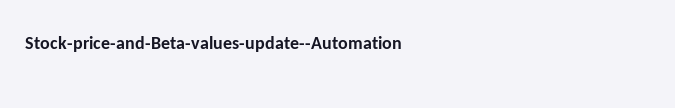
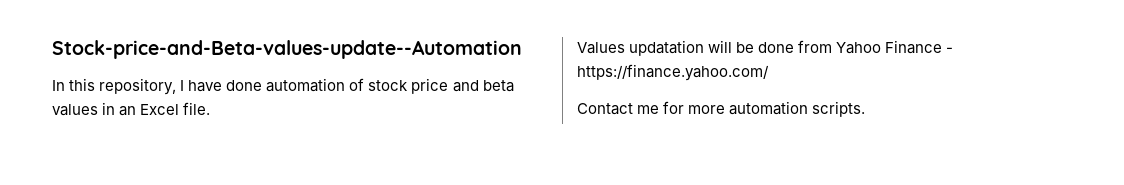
+ In this repository, I have done automation of stock price and beta values in an Excel file.
+ Values updatation will be done from Yahoo Finance - https://finance.yahoo.com/
+ Contact me for more automation scripts.

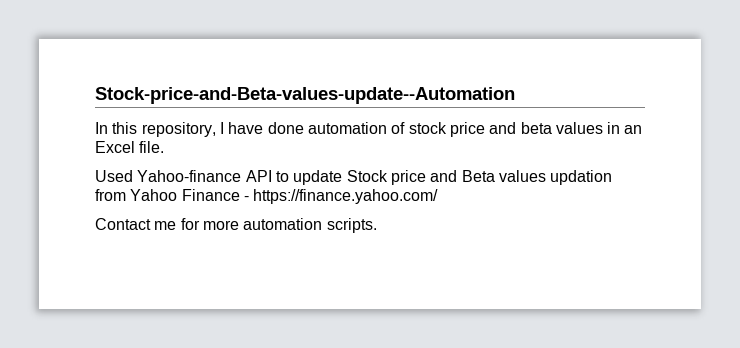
- Values updatation will be done from Yahoo Finance - https://finance.yahoo.com/
+ Used Yahoo-finance API to update Stock price and Beta values updation from Yahoo Finance - https://finance.yahoo.com/

